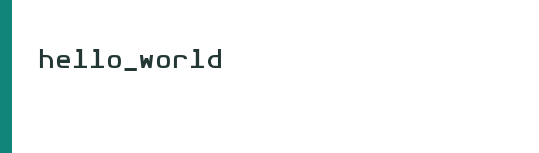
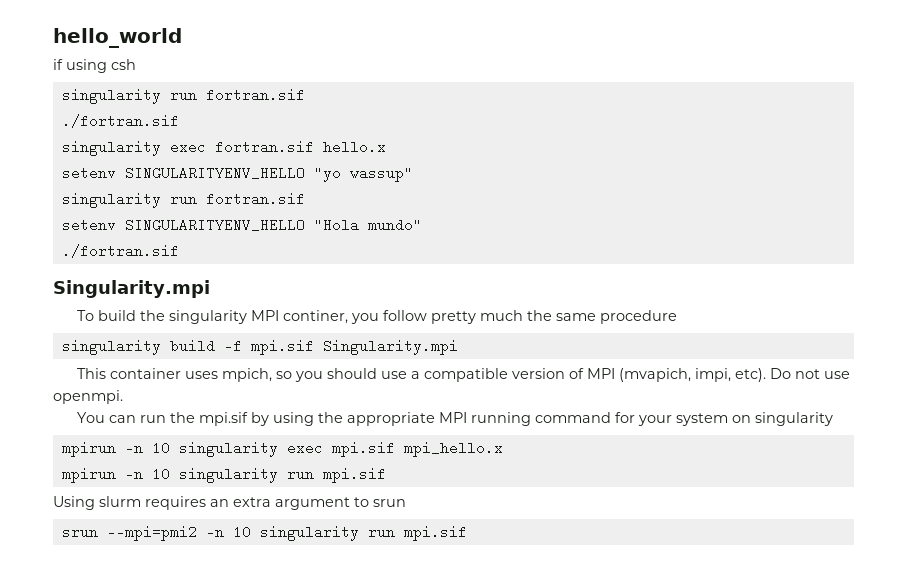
+ if using csh
+ singularity run fortran.sif
+ ./fortran.sif
+ singularity exec fortran.sif hello.x
+ setenv SINGULARITYENV_HELLO "yo wassup"
+ singularity run fortran.sif
+ setenv SINGULARITYENV_HELLO "Hola mundo"
+ ./fortran.sif
+ Singularity.mpi
+ To build the singularity MPI continer, you follow pretty much the same procedure
+ singularity build -f mpi.sif Singularity.mpi
+ This container uses mpich, so you should use a compatible version of MPI (mvapich, impi, etc). Do not use openmpi.
+ You can run the mpi.sif by using the appropriate MPI running command for your system on singularity
+ mpirun -n 10 singularity exec mpi.sif mpi_hello.x
+ mpirun -n 10 singularity run mpi.sif
+ Using slurm requires an extra argument to srun
+ srun --mpi=pmi2 -n 10 singularity run mpi.sif

